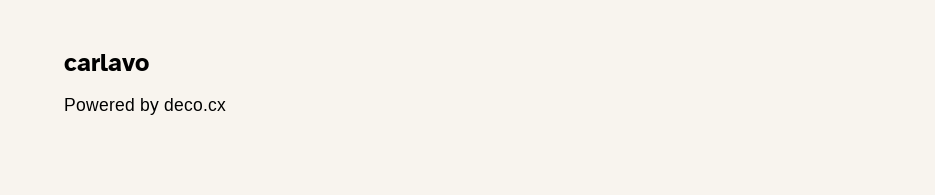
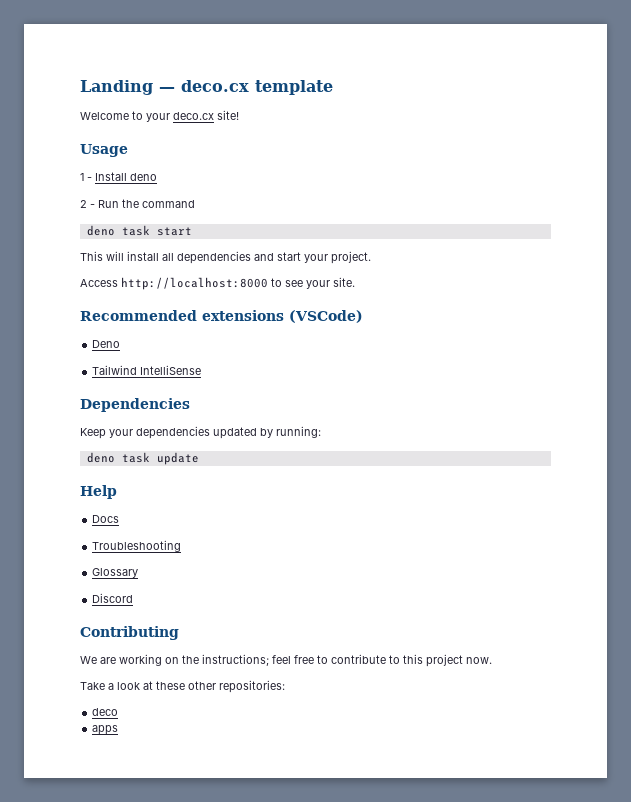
- carlavo
- Powered by deco.cx
+ Landing — deco.cx template
+ Welcome to your deco.cx site!
+ Usage
+ 1 - Install deno
+ 2 - Run the command
+ deno task start
+ This will install all dependencies and start your project.
+ Access http://localhost:8000 to see your site.
+ Recommended extensions (VSCode)
+ Deno
+ Tailwind IntelliSense
+ Dependencies
+ Keep your dependencies updated by running:
+ deno task update
+ Help
+ Docs
+ Troubleshooting
+ Glossary
+ Discord
+ Contributing
+ We are working on the instructions; feel free to contribute to this project now.
+ Take a look at these other repositories:
+ deco
+ apps

